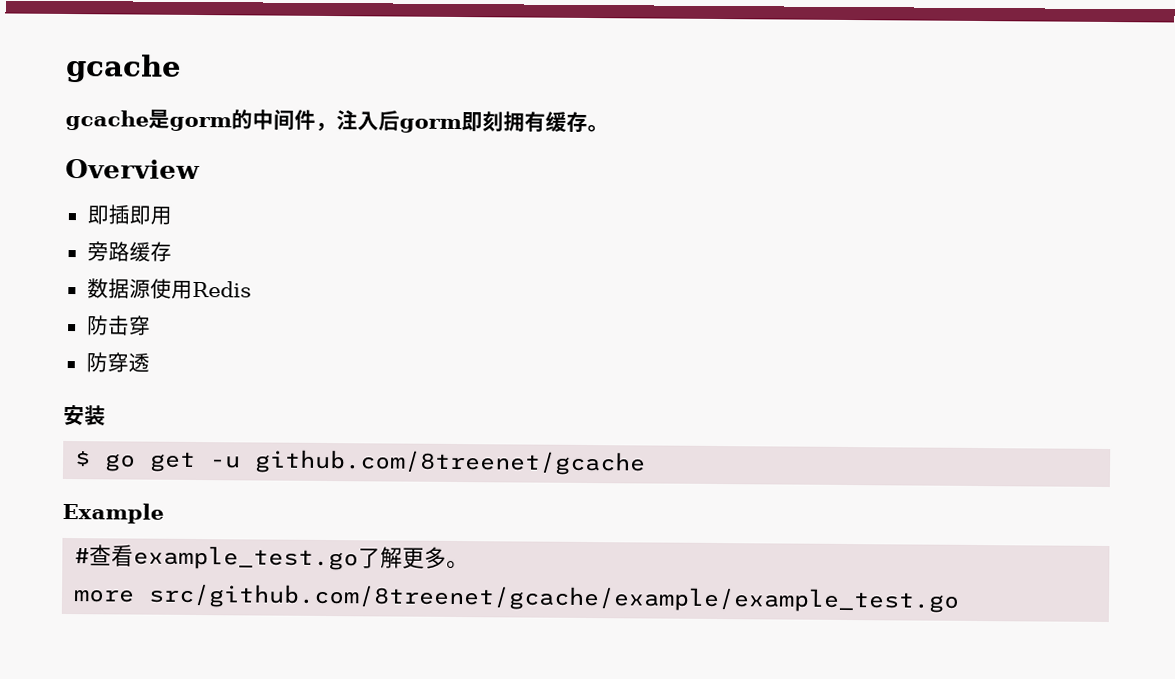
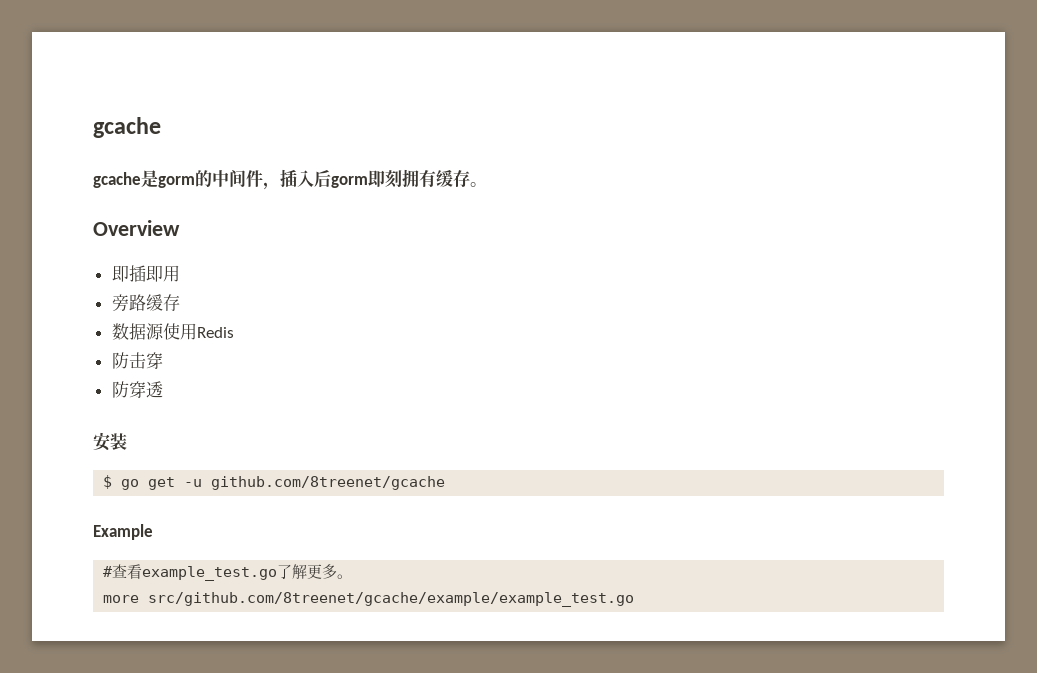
- gcache是gorm的中间件，注入后gorm即刻拥有缓存。
+ gcache是gorm的中间件，插入后gorm即刻拥有缓存。

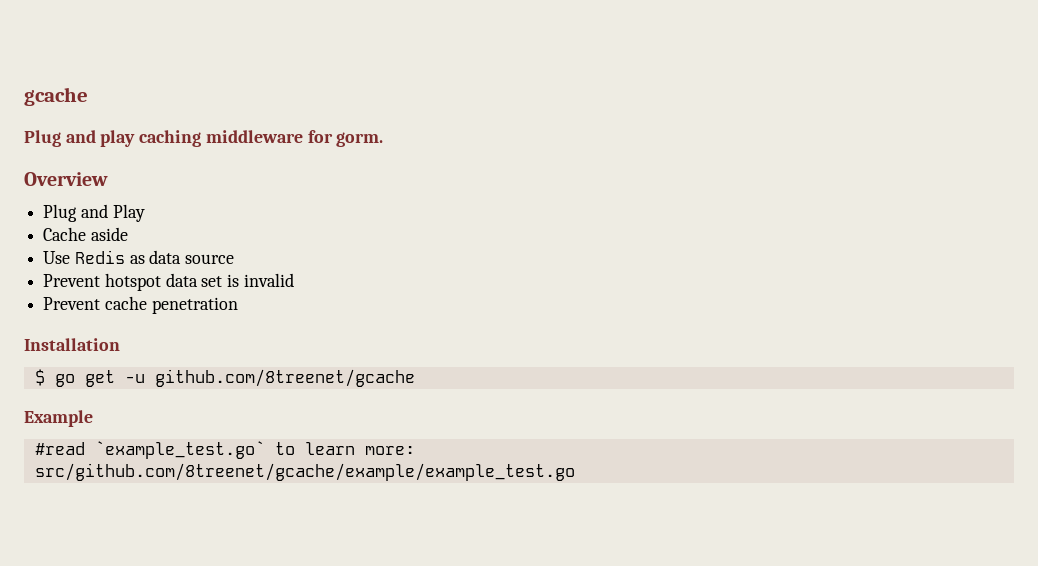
- gcache是gorm的中间件，插入后gorm即刻拥有缓存。
+ Plug and play caching middleware for gorm.
  Overview
- 即插即用
- 旁路缓存
- 数据源使用Redis
- 防击穿
- 防穿透
- 安装
+ Plug and Play
+ Cache aside
+ Use Redis as data source
+ Prevent hotspot data set is invalid
+ Prevent cache penetration
+ Installation
- #查看example_test.go了解更多。
- more src/github.com/8treenet/gcache/example/example_test.go
+ #read `example_test.go` to learn more:
+ src/github.com/8treenet/gcache/example/example_test.go

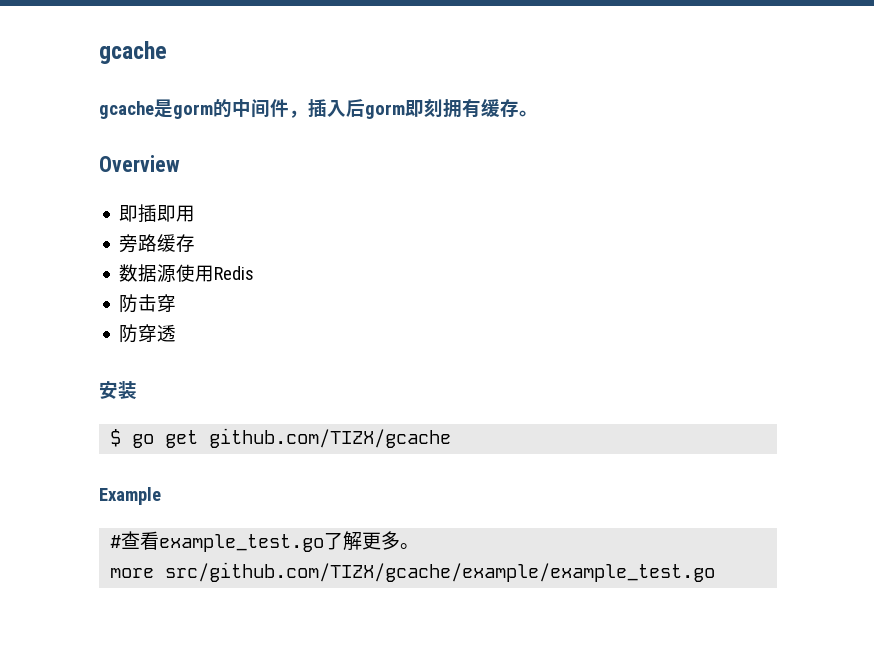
- Plug and play caching middleware for gorm.
+ gcache是gorm的中间件，插入后gorm即刻拥有缓存。
  Overview
- Plug and Play
- Cache aside
- Use Redis as data source
- Prevent hotspot data set is invalid
- Prevent cache penetration
- Installation
+ 即插即用
+ 旁路缓存
+ 数据源使用Redis
+ 防击穿
+ 防穿透
+ 安装
- $ go get -u github.com/8treenet/gcache
+ $ go get github.com/TIZX/gcache
- #read `example_test.go` to learn more:
- src/github.com/8treenet/gcache/example/example_test.go
+ #查看example_test.go了解更多。
+ more src/github.com/TIZX/gcache/example/example_test.go

